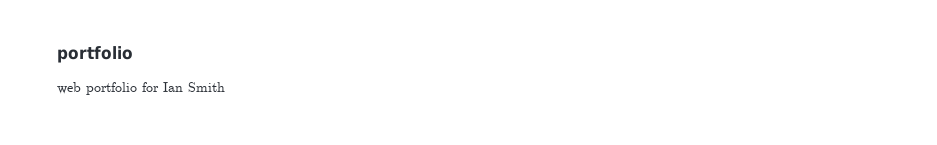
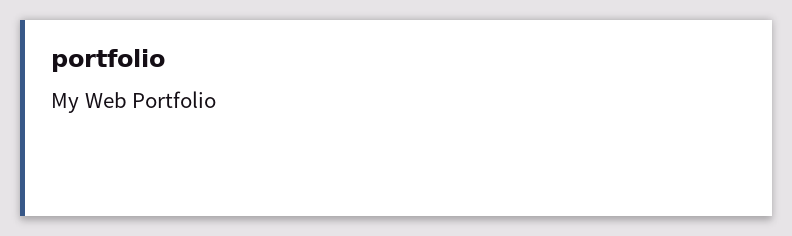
- web portfolio for Ian Smith
+ My Web Portfolio

